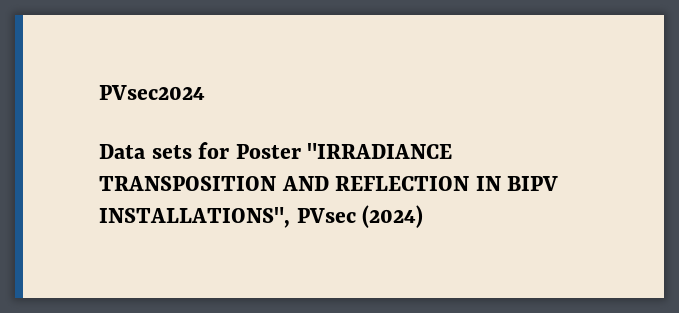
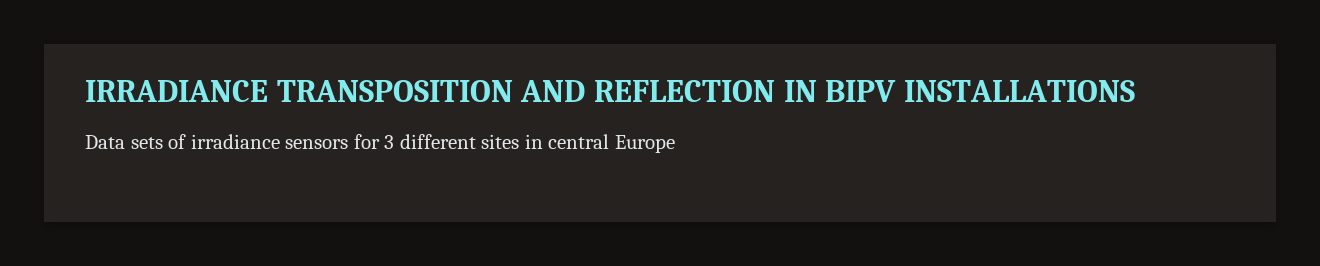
- PVsec2024
- Data sets for Poster "IRRADIANCE TRANSPOSITION AND REFLECTION IN BIPV INSTALLATIONS", PVsec (2024)
+ IRRADIANCE TRANSPOSITION AND REFLECTION IN BIPV INSTALLATIONS
+ Data sets of irradiance sensors for 3 different sites in central Europe

